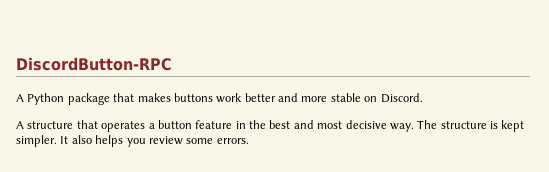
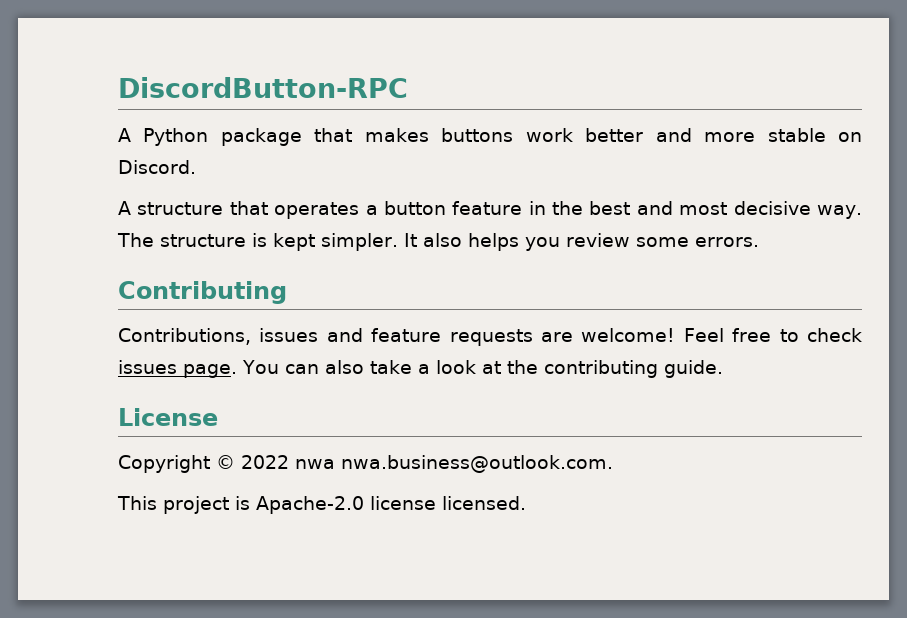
+ Contributing
+ Contributions, issues and feature requests are welcome! Feel free to check issues page. You can also take a look at the contributing guide.
+ License
+ Copyright © 2022 nwa nwa.business@outlook.com.
+ This project is Apache-2.0 license licensed.

